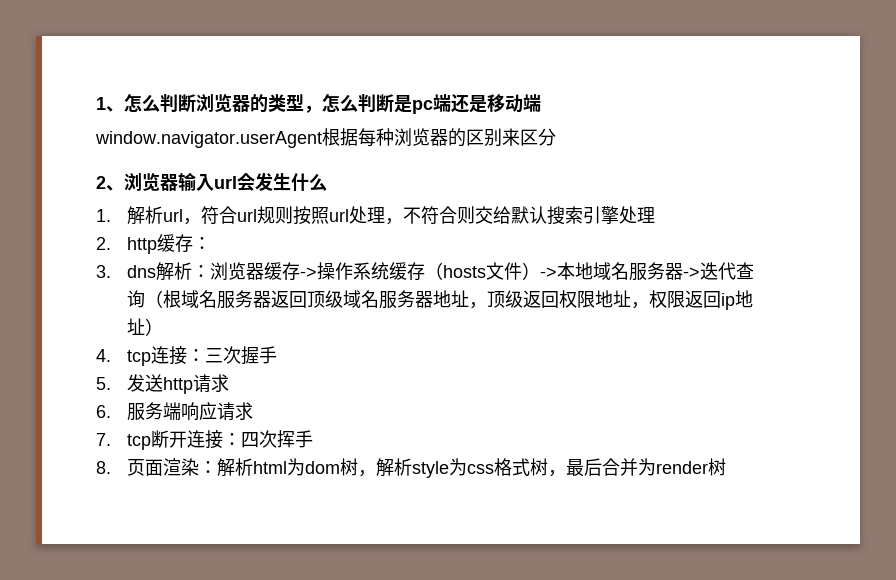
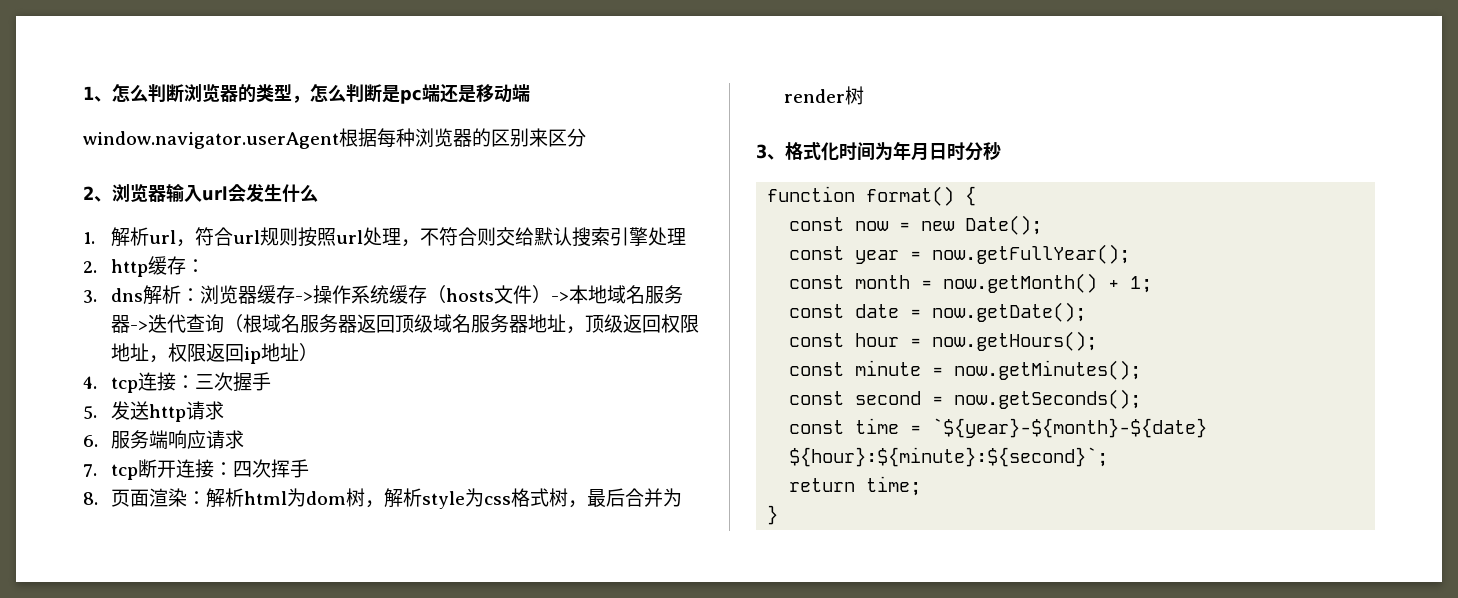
+ 3、格式化时间为年月日时分秒
+ function format() {
+ const now = new Date();
+ const year = now.getFullYear();
+ const month = now.getMonth() + 1;
+ const date = now.getDate();
+ const hour = now.getHours();
+ const minute = now.getMinutes();
+ const second = now.getSeconds();
+ const time = `${year}-${month}-${date} ${hour}:${minute}:${second}`;
+ return time;
+ }

